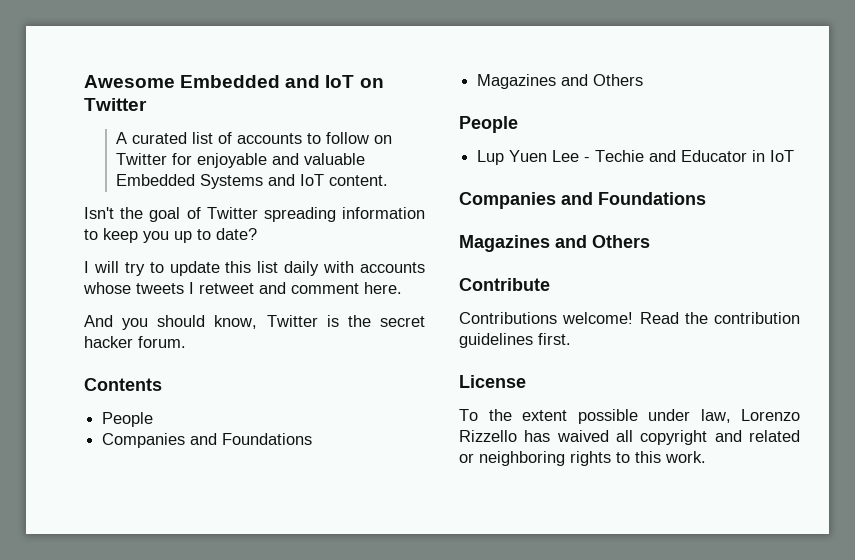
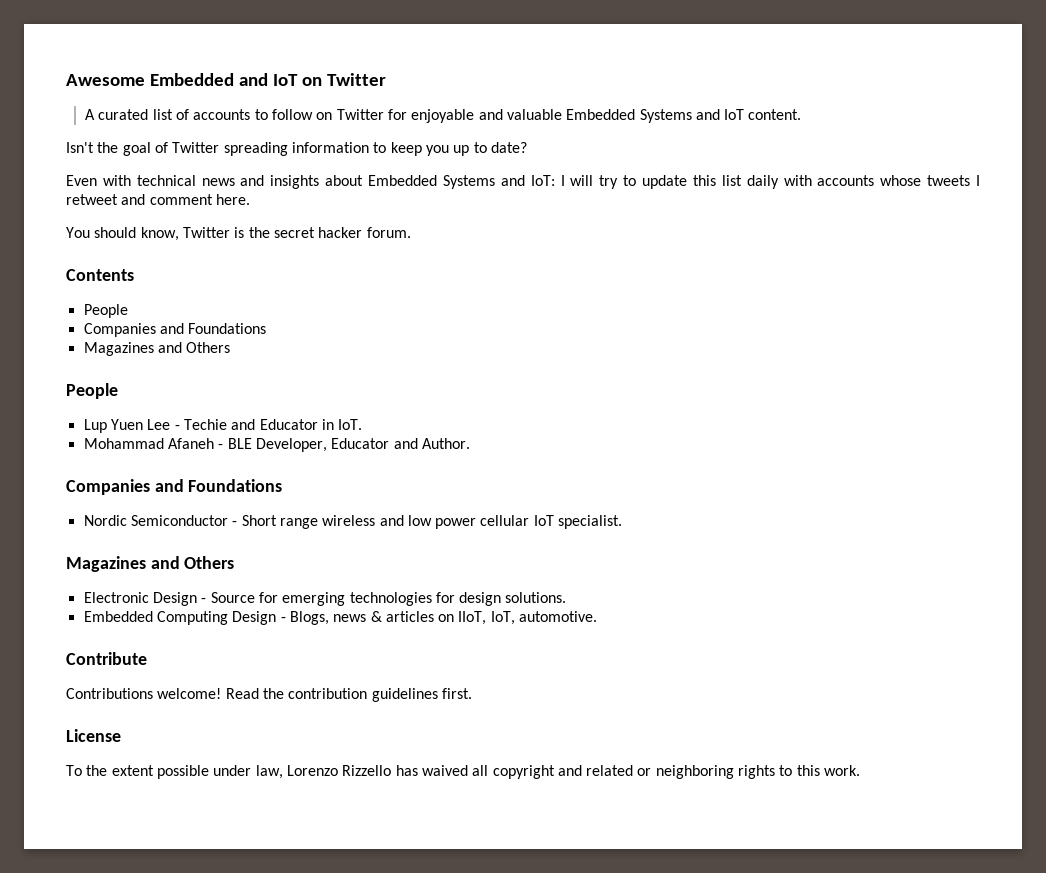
- I will try to update this list daily with accounts whose tweets I retweet and comment here.
+ Even with technical news and insights about Embedded Systems and IoT: I will try to update this list daily with accounts whose tweets I retweet and comment here.
- And you should know, Twitter is the secret hacker forum.
+ You should know, Twitter is the secret hacker forum.
- Lup Yuen Lee - Techie and Educator in IoT
+ Lup Yuen Lee - Techie and Educator in IoT.
+ Mohammad Afaneh - BLE Developer, Educator and Author.
  Companies and Foundations
+ Nordic Semiconductor - Short range wireless and low power cellular IoT specialist.
  Magazines and Others
+ Electronic Design - Source for emerging technologies for design solutions.
+ Embedded Computing Design - Blogs, news & articles on IIoT, IoT, automotive.

